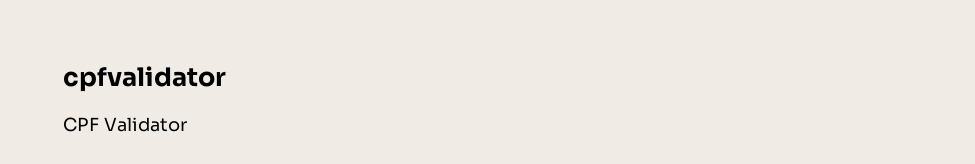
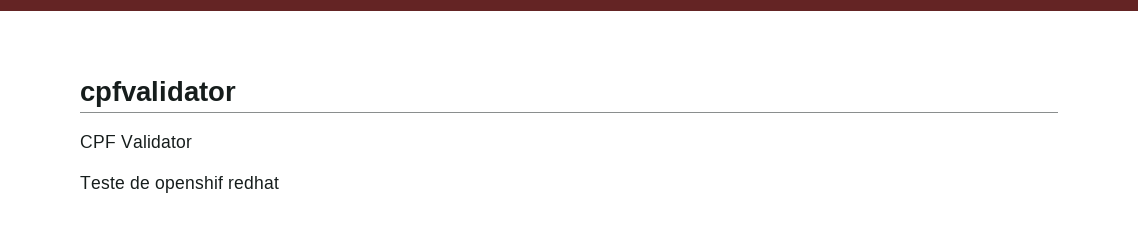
+ Teste de openshif redhat

